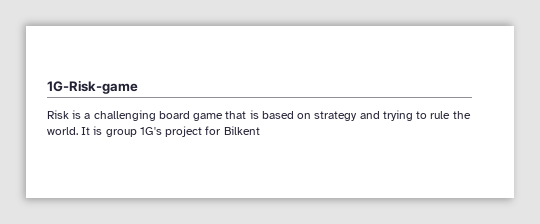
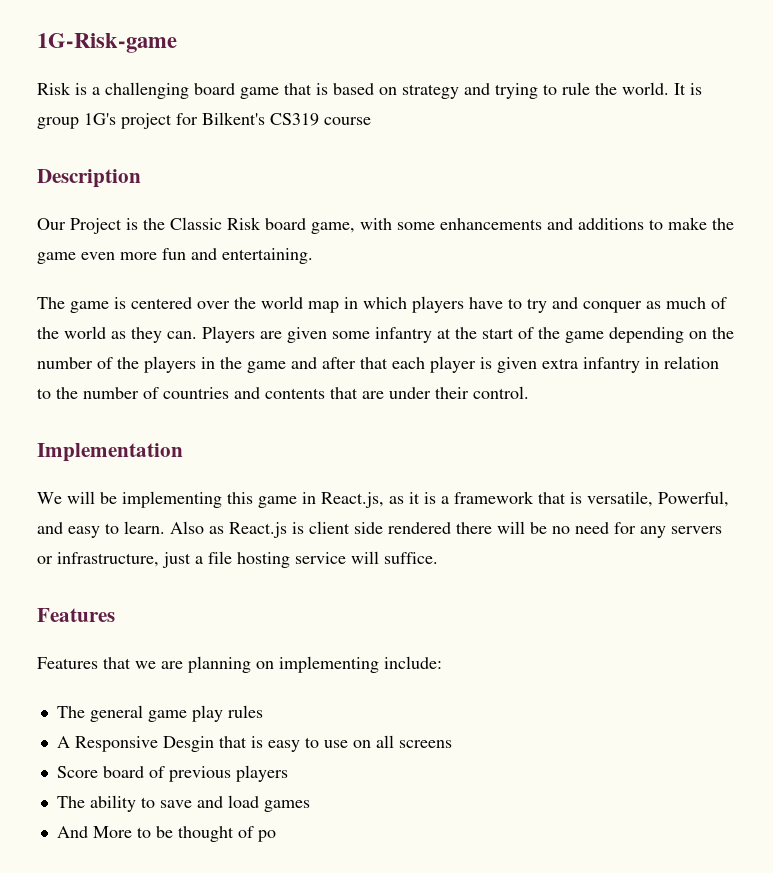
- It is group 1G's project for Bilkent
+ It is group 1G's project for Bilkent's CS319 course
+ Description
+ Our Project is the Classic Risk board game, with some enhancements and additions to make the game even more fun and entertaining.
+ The game is centered over the world map in which players have to try and conquer as much of the world as they can. Players are given some infantry at the start of the game depending on the number of the players in the game and after that each player is given extra infantry in relation to the number of countries and contents that are under their control.
+ Implementation
+ We will be implementing this game in React.js, as it is a framework that is versatile, Powerful, and easy to learn. Also as React.js is client side rendered there will be no need for any servers or infrastructure, just a file hosting service will suffice.
+ Features
+ Features that we are planning on implementing include:
+ The general game play rules
+ A Responsive Desgin that is easy to use on all screens
+ Score board of previous players
+ The ability to save and load games
+ And More to be thought of po

